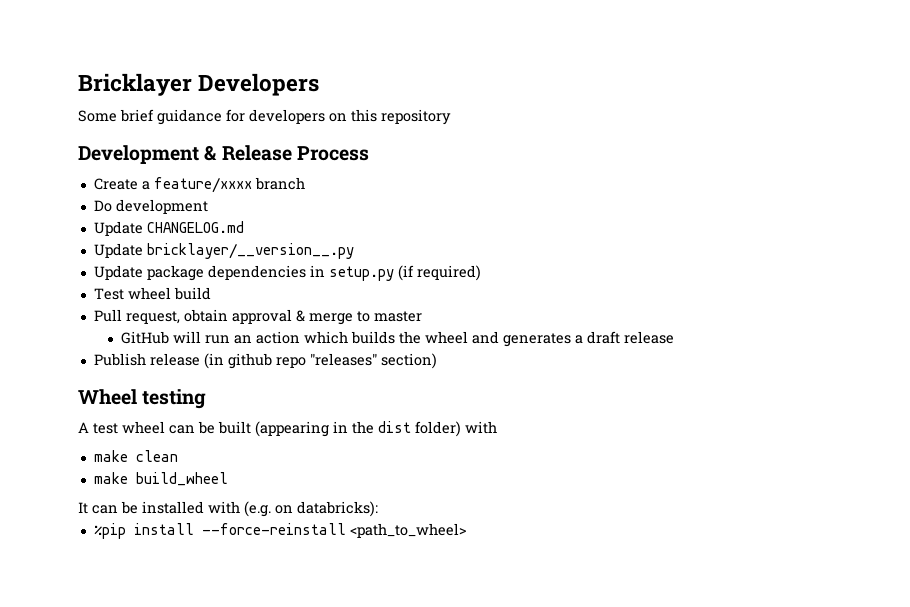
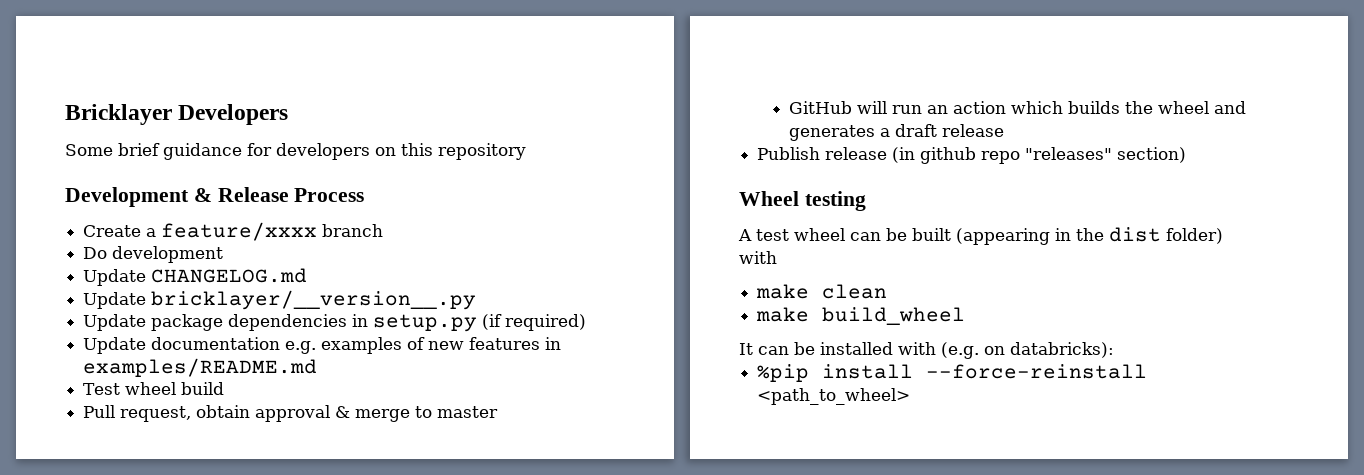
+ Update documentation e.g. examples of new features in examples/README.md

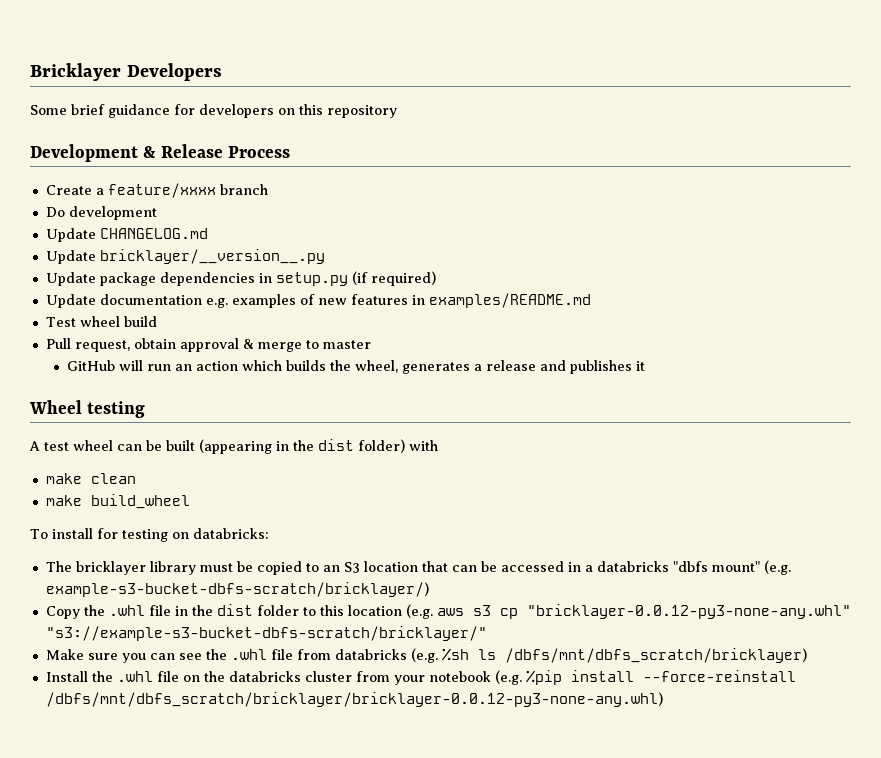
- GitHub will run an action which builds the wheel and generates a draft release
- Publish release (in github repo "releases" section)
+ GitHub will run an action which builds the wheel, generates a release and publishes it
- It can be installed with (e.g. on databricks):
- %pip install --force-reinstall <path_to_wheel>
+ To install for testing on databricks:
+ The bricklayer library must be copied to an S3 location that can be accessed in a databricks "dbfs mount" (e.g. example-s3-bucket-dbfs-scratch/bricklayer/)
+ Copy the .whl file in the dist folder to this location (e.g. aws s3 cp "bricklayer-0.0.12-py3-none-any.whl" "s3://example-s3-bucket-dbfs-scratch/bricklayer/"
+ Make sure you can see the .whl file from databricks (e.g. %sh ls /dbfs/mnt/dbfs_scratch/bricklayer)
+ Install the .whl file on the databricks cluster from your notebook (e.g. %pip install --force-reinstall /dbfs/mnt/dbfs_scratch/bricklayer/bricklayer-0.0.12-py3-none-any.whl)

